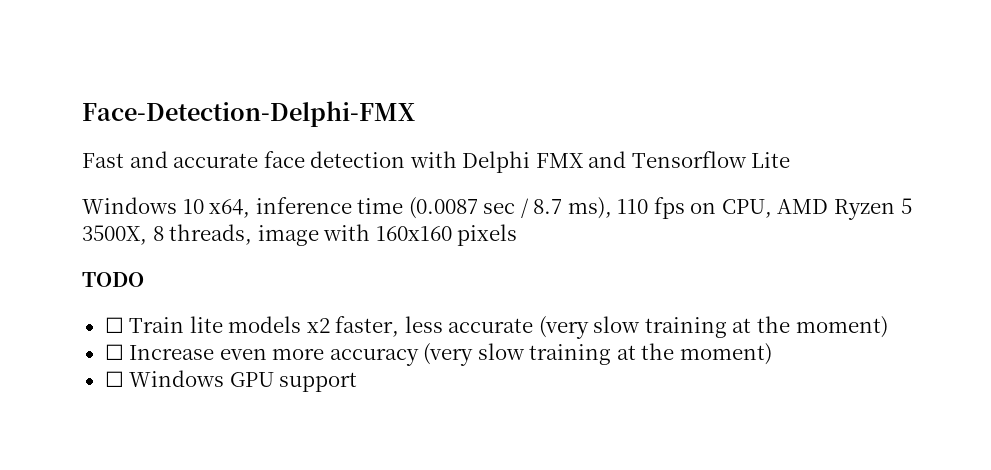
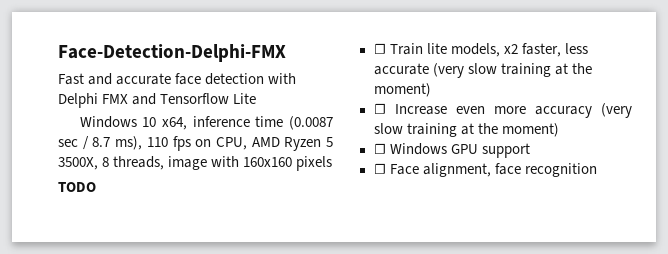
- ☐ Train lite models x2 faster, less accurate (very slow training at the moment)
+ ☐ Train lite models, x2 faster, less accurate (very slow training at the moment)
+ ☐ Face alignment, face recognition

